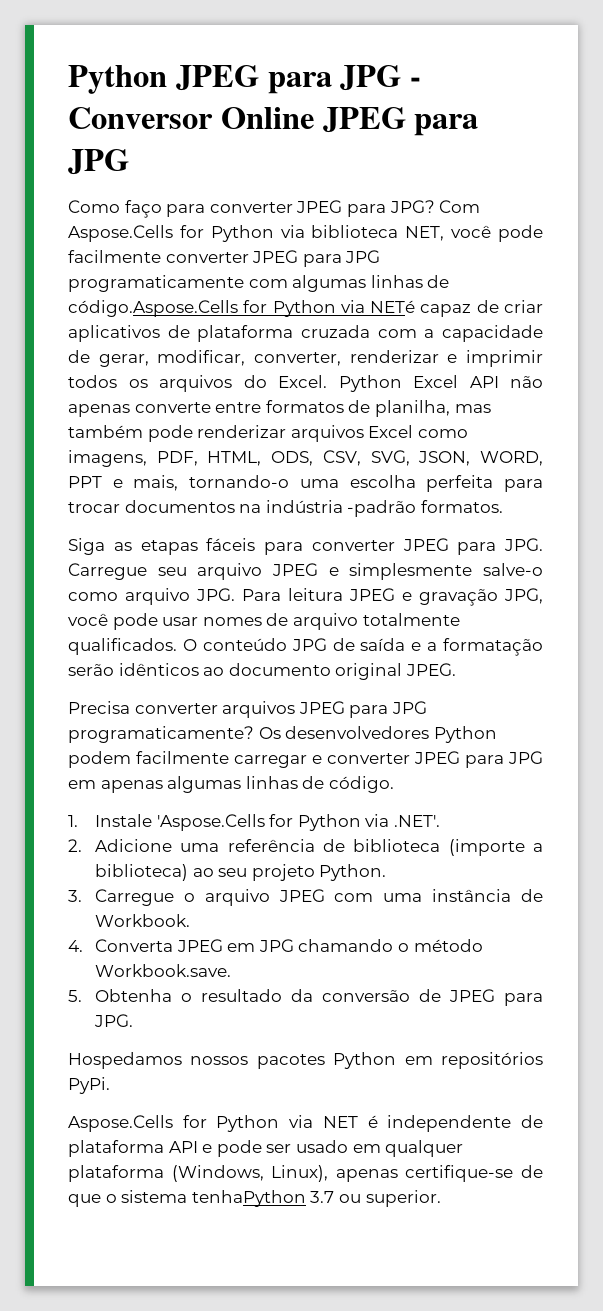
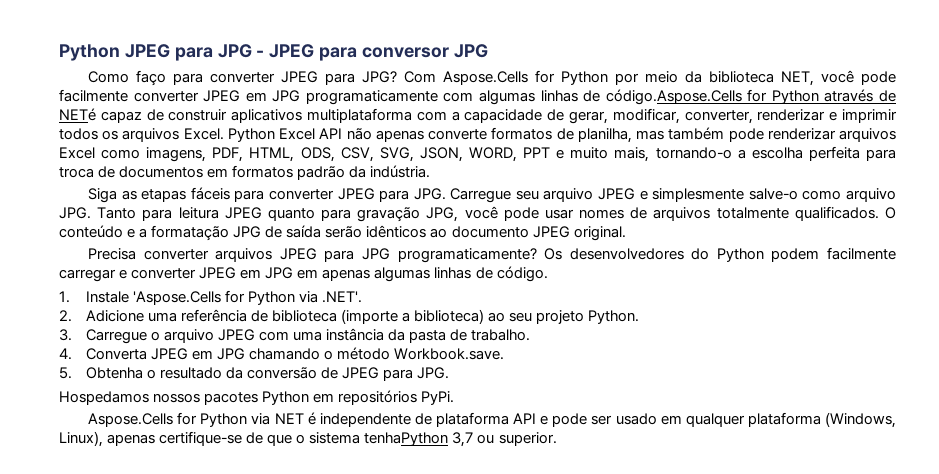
- Python JPEG para JPG - Conversor Online JPEG para JPG
+ Python JPEG para JPG - JPEG para conversor JPG
- Com Aspose.Cells for Python via biblioteca NET, você pode facilmente converter JPEG para JPG programaticamente com algumas linhas de código.Aspose.Cells for Python via NETé capaz de criar aplicativos de plataforma cruzada com a capacidade de gerar, modificar, converter, renderizar e imprimir todos os arquivos do Excel.
+ Com Aspose.Cells for Python por meio da biblioteca NET, você pode facilmente converter JPEG em JPG programaticamente com algumas linhas de código.Aspose.Cells for Python através de NETé capaz de construir aplicativos multiplataforma com a capacidade de gerar, modificar, converter, renderizar e imprimir todos os arquivos Excel.
- Python Excel API não apenas converte entre formatos de planilha, mas também pode renderizar arquivos Excel como imagens, PDF, HTML, ODS, CSV, SVG, JSON, WORD, PPT e mais, tornando-o uma escolha perfeita para trocar documentos na indústria -padrão formatos.
+ Python Excel API não apenas converte formatos de planilha, mas também pode renderizar arquivos Excel como imagens, PDF, HTML, ODS, CSV, SVG, JSON, WORD, PPT e muito mais, tornando-o a escolha perfeita para troca de documentos em formatos padrão da indústria.
- Siga as etapas fáceis para converter JPEG para JPG. Carregue seu arquivo JPEG e simplesmente salve-o como arquivo JPG. Para leitura JPEG e gravação JPG, você pode usar nomes de arquivo totalmente qualificados.
+ Siga as etapas fáceis para converter JPEG para JPG. Carregue seu arquivo JPEG e simplesmente salve-o como arquivo JPG. Tanto para leitura JPEG quanto para gravação JPG, você pode usar nomes de arquivos totalmente qualificados.
- O conteúdo JPG de saída e a formatação serão idênticos ao documento original JPEG.
+ O conteúdo e a formatação JPG de saída serão idênticos ao documento JPEG original.
- Os desenvolvedores Python podem facilmente carregar e converter JPEG para JPG em apenas algumas linhas de código.
+ Os desenvolvedores do Python podem facilmente carregar e converter JPEG em JPG em apenas algumas linhas de código.
- 3. Carregue o arquivo JPEG com uma instância de Workbook.
+ 3. Carregue o arquivo JPEG com uma instância da pasta de trabalho.
- Aspose.Cells for Python via NET é independente de plataforma API e pode ser usado em qualquer plataforma (Windows, Linux), apenas certifique-se de que o sistema tenhaPython 3.7 ou superior.
+ Aspose.Cells for Python via NET é independente de plataforma API e pode ser usado em qualquer plataforma (Windows, Linux), apenas certifique-se de que o sistema tenhaPython 3,7 ou superior.

